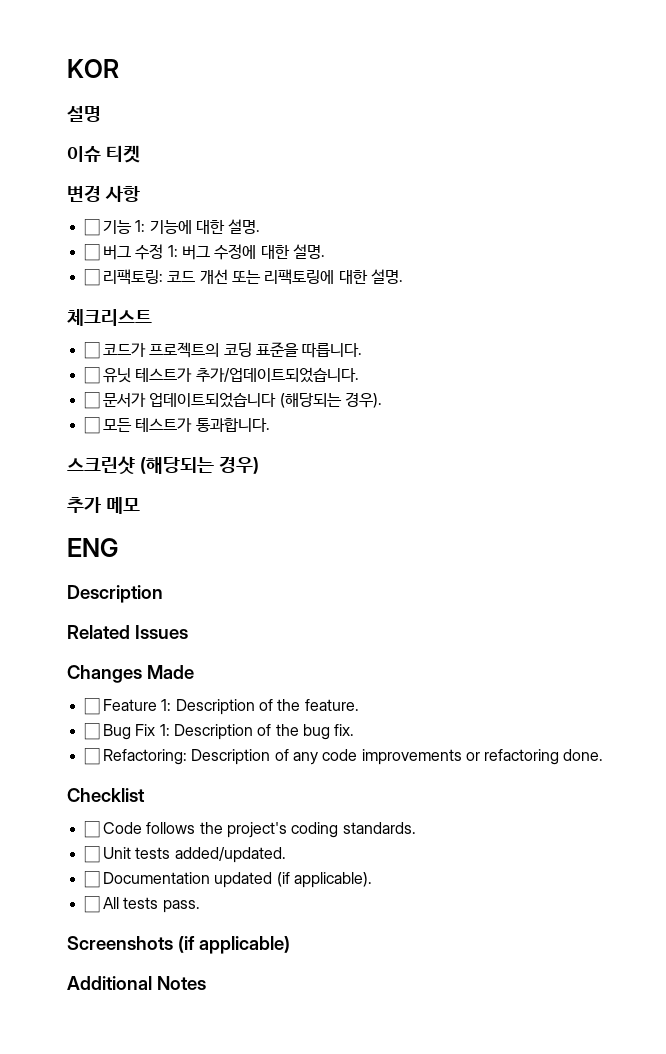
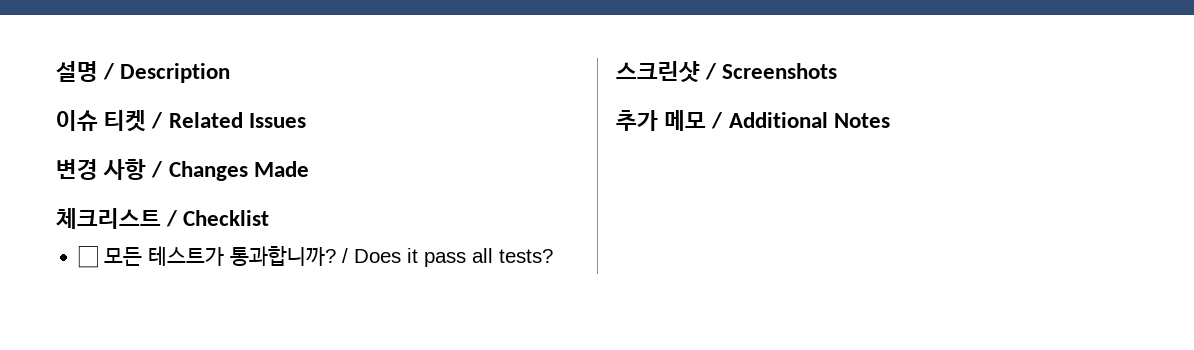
- KOR
- 설명
+ 설명 / Description
- 이슈 티켓
+ 이슈 티켓 / Related Issues
- 변경 사항
- ☐ 기능 1: 기능에 대한 설명.
- ☐ 버그 수정 1: 버그 수정에 대한 설명.
- ☐ 리팩토링: 코드 개선 또는 리팩토링에 대한 설명.
- 체크리스트
- ☐ 코드가 프로젝트의 코딩 표준을 따릅니다.
- ☐ 유닛 테스트가 추가/업데이트되었습니다.
- ☐ 문서가 업데이트되었습니다 (해당되는 경우).
- ☐ 모든 테스트가 통과합니다.
+ 변경 사항 / Changes Made
+ 체크리스트 / Checklist
+ ☐ 모든 테스트가 통과합니까? / Does it pass all tests?
- 스크린샷 (해당되는 경우)
+ 스크린샷 / Screenshots
- 추가 메모
- ENG
- Description
- Related Issues
- Changes Made
- ☐ Feature 1: Description of the feature.
- ☐ Bug Fix 1: Description of the bug fix.
- ☐ Refactoring: Description of any code improvements or refactoring done.
- Checklist
- ☐ Code follows the project's coding standards.
- ☐ Unit tests added/updated.
- ☐ Documentation updated (if applicable).
- ☐ All tests pass.
- Screenshots (if applicable)
- Additional Notes
+ 추가 메모 / Additional Notes

